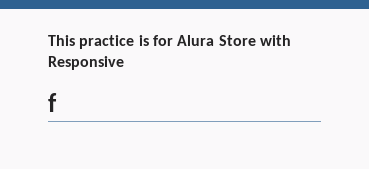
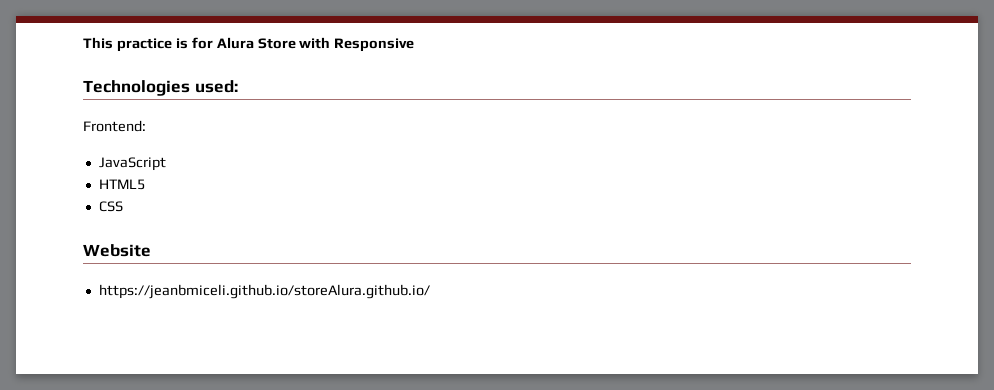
- f
+ Technologies used:
+ Frontend:
+ JavaScript
+ HTML5
+ CSS
+ Website
+ https://jeanbmiceli.github.io/storeAlura.github.io/

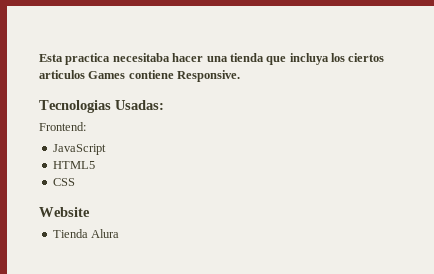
- This practice is for Alura Store with Responsive
- Technologies used:
+ Esta practica necesitaba hacer una tienda que incluya los ciertos articulos Games contiene Responsive.
+ Tecnologias Usadas:
- https://jeanbmiceli.github.io/storeAlura.github.io/
+ Tienda Alura

